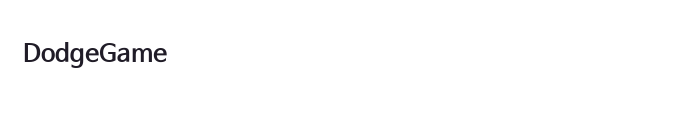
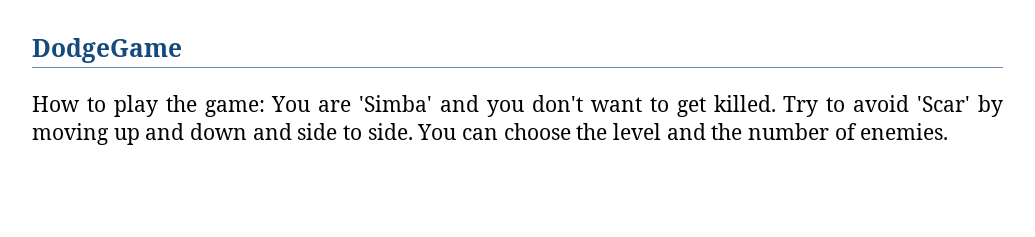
+ How to play the game: You are 'Simba' and you don't want to get killed. Try to avoid 'Scar' by moving up and down and side to side. You can choose the level and the number of enemies.

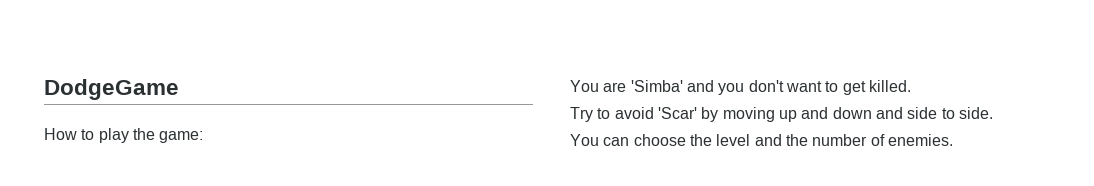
- How to play the game: You are 'Simba' and you don't want to get killed. Try to avoid 'Scar' by moving up and down and side to side. You can choose the level and the number of enemies.
+ How to play the game:
+ You are 'Simba' and you don't want to get killed.
+ Try to avoid 'Scar' by moving up and down and side to side.
+ You can choose the level and the number of enemies.

